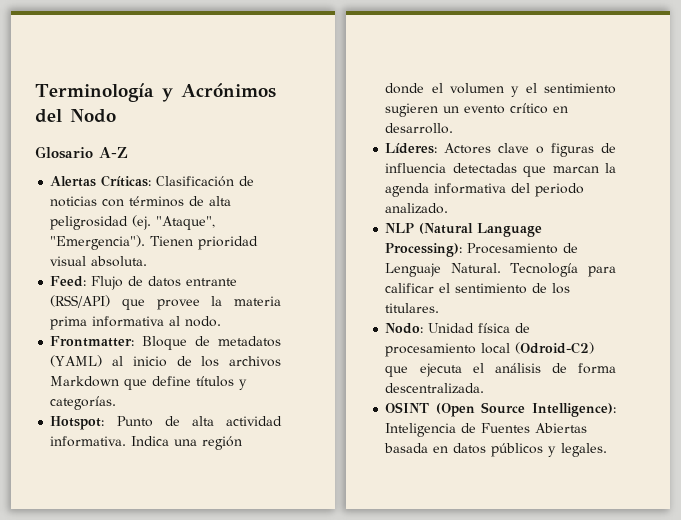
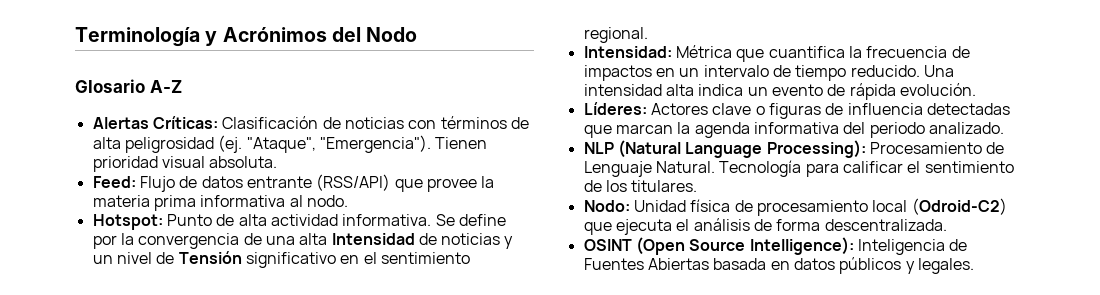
- Frontmatter: Bloque de metadatos (YAML) al inicio de los archivos Markdown que define títulos y categorías.
- Indica una región donde el volumen y el sentimiento sugieren un evento crítico en desarrollo.
+ Se define por la convergencia de una alta Intensidad de noticias y un nivel de Tensión significativo en el sentimiento regional.
+ Intensidad: Métrica que cuantifica la frecuencia de impactos en un intervalo de tiempo reducido. Una intensidad alta indica un evento de rápida evolución.

